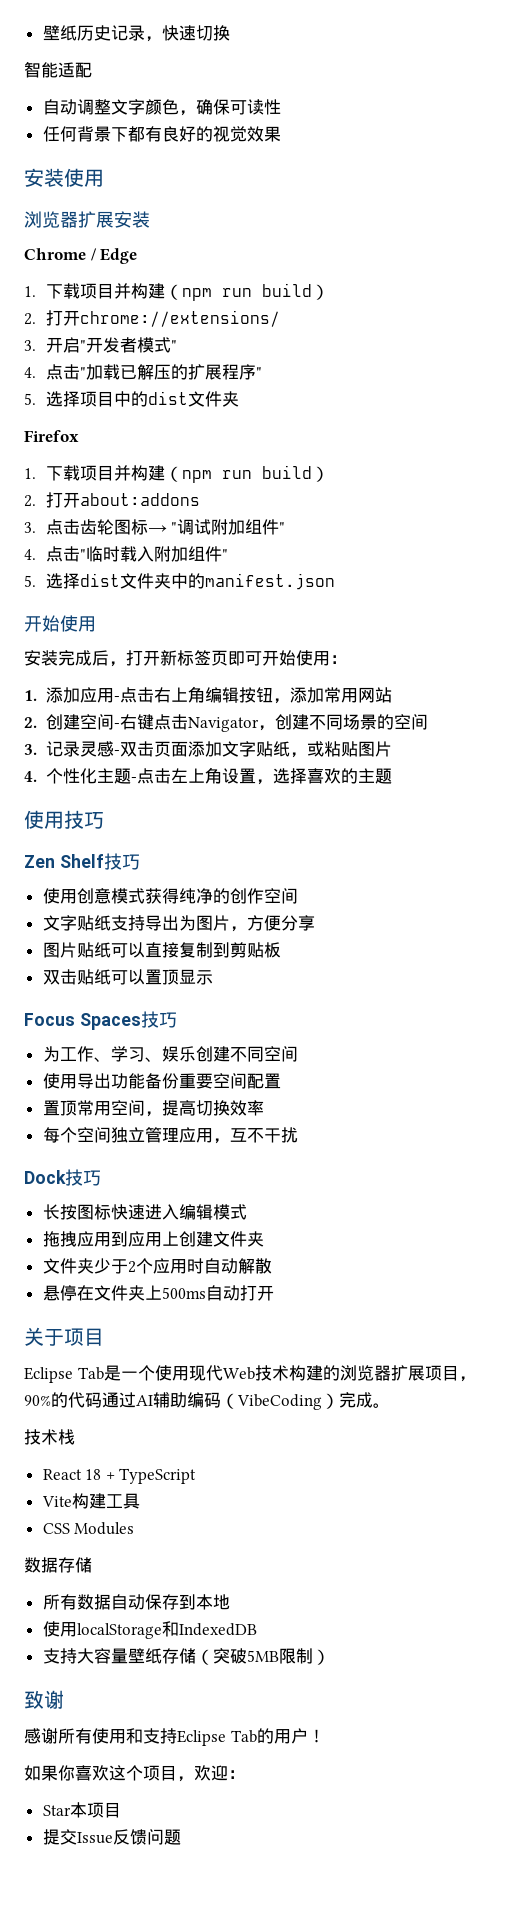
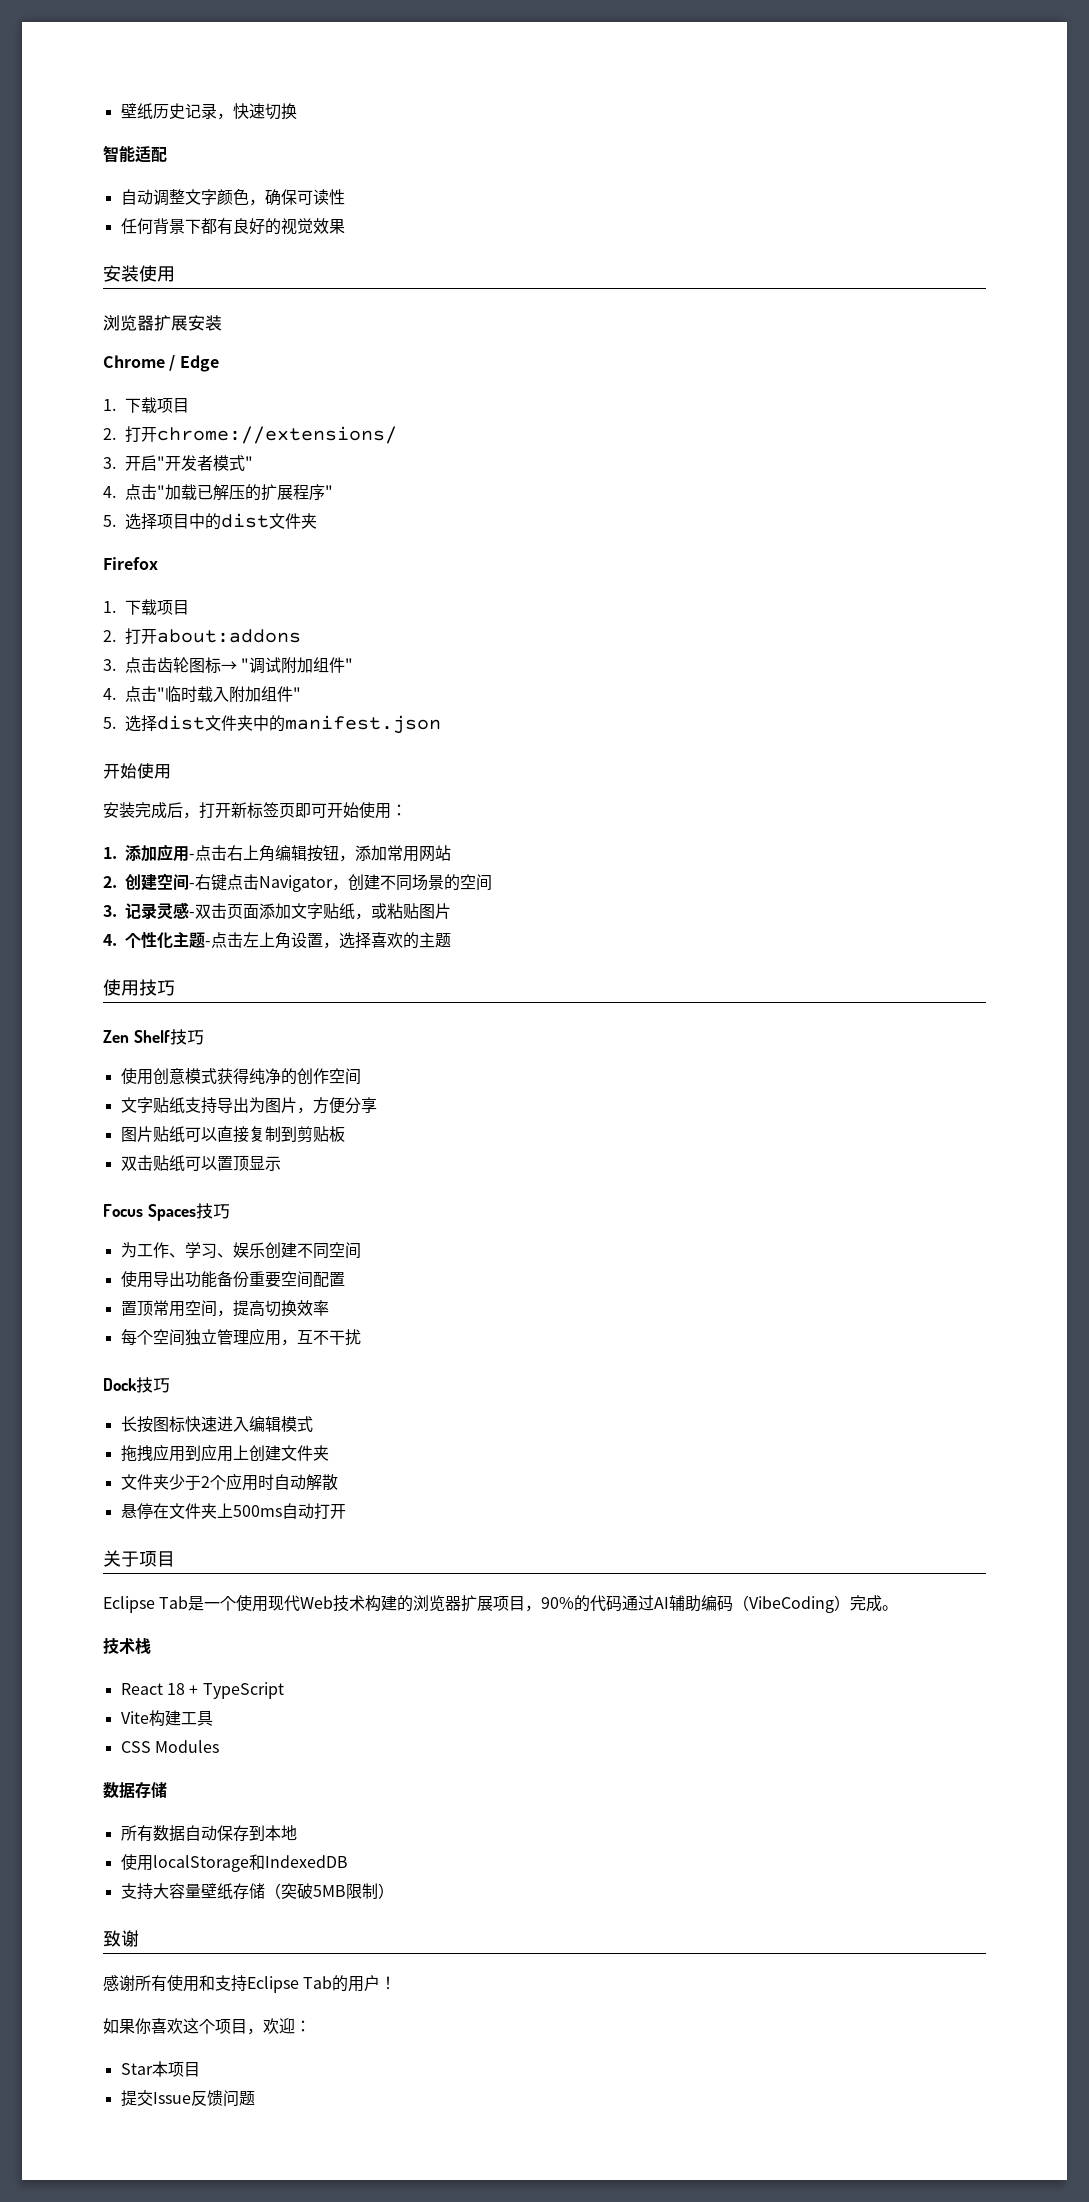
  Chrome / Edge
- 1.下载项目并构建（npm run build）
+ 1.下载项目
  Firefox
- 1.下载项目并构建（npm run build）
+ 1.下载项目

